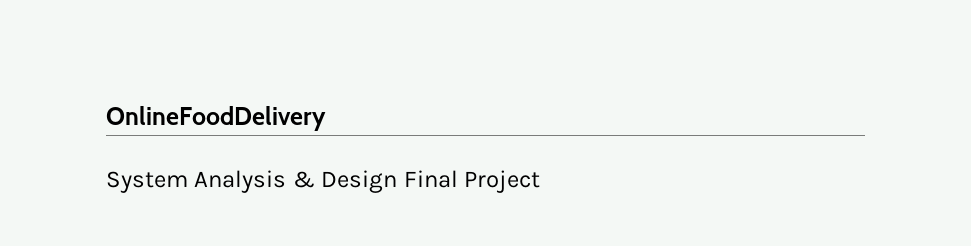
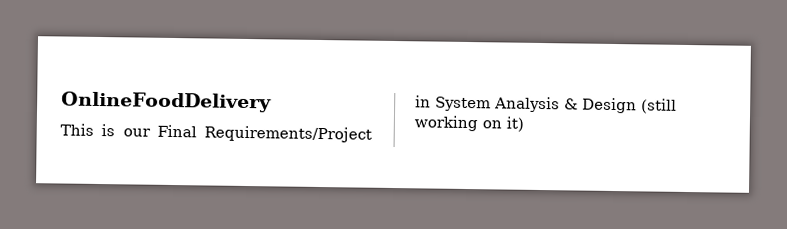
- System Analysis & Design Final Project
+ This is our Final Requirements/Project in System Analysis & Design (still working on it)

